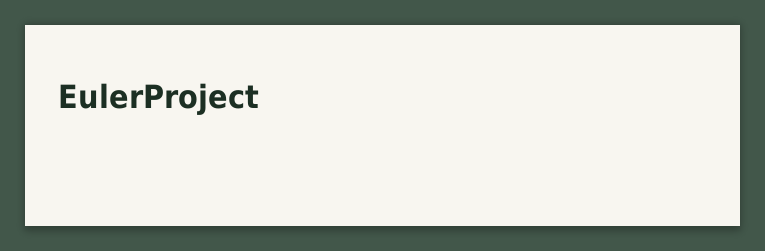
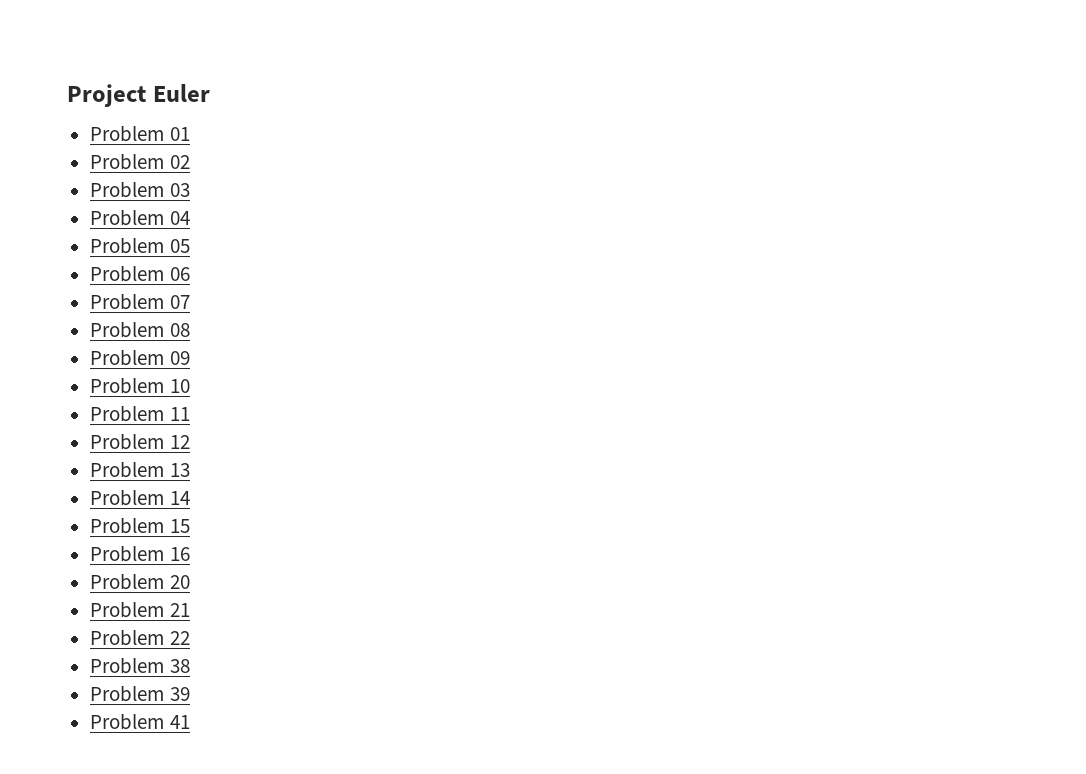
- EulerProject
+ Project Euler
+ Problem 01
+ Problem 02
+ Problem 03
+ Problem 04
+ Problem 05
+ Problem 06
+ Problem 07
+ Problem 08
+ Problem 09
+ Problem 10
+ Problem 11
+ Problem 12
+ Problem 13
+ Problem 14
+ Problem 15
+ Problem 16
+ Problem 20
+ Problem 21
+ Problem 22
+ Problem 38
+ Problem 39
+ Problem 41

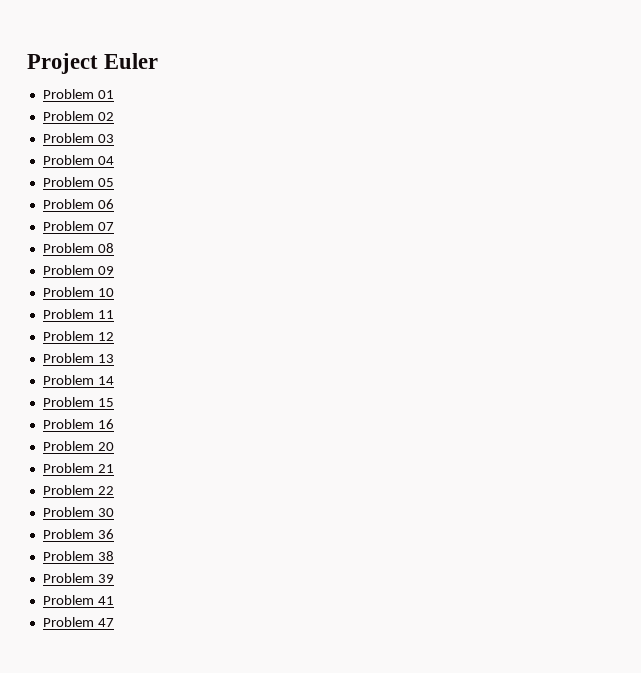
+ Problem 30
+ Problem 36
+ Problem 47

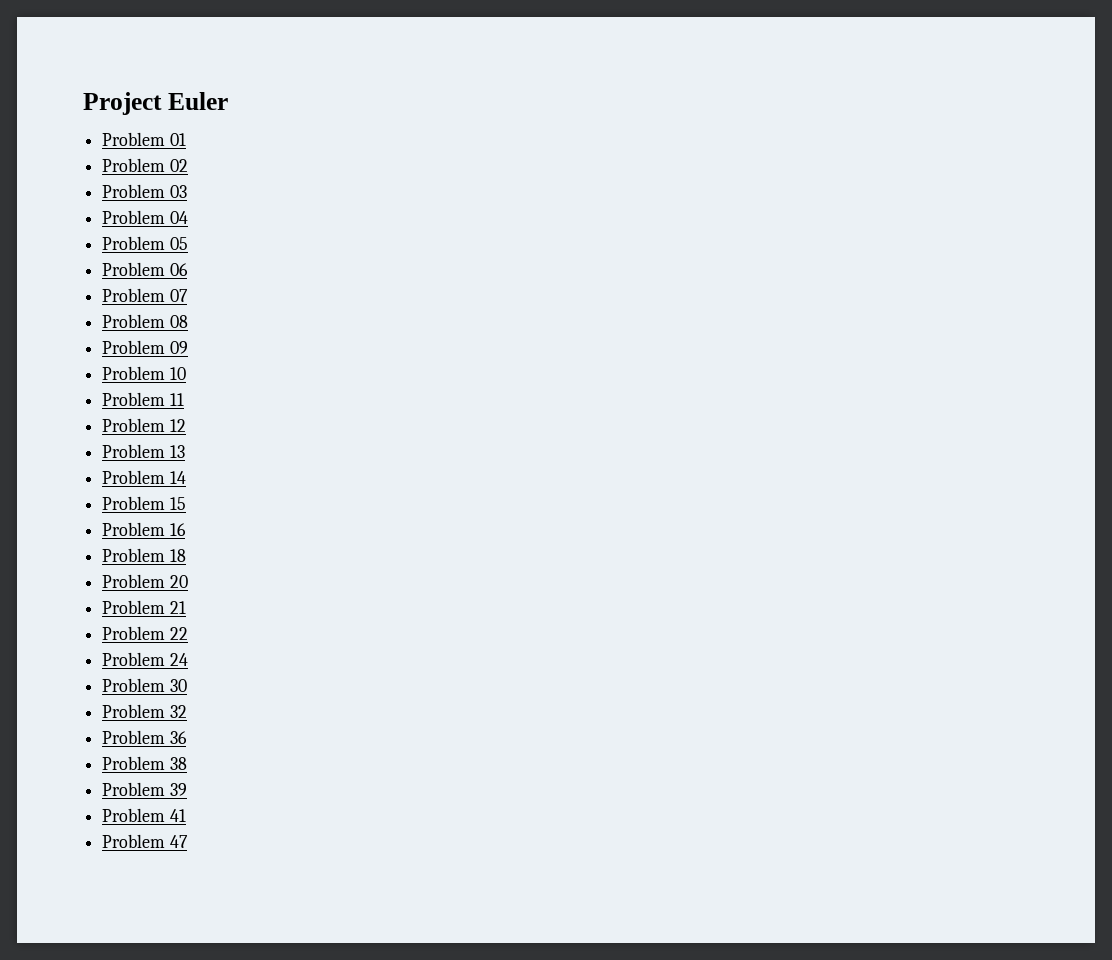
+ Problem 18
+ Problem 24
+ Problem 32

